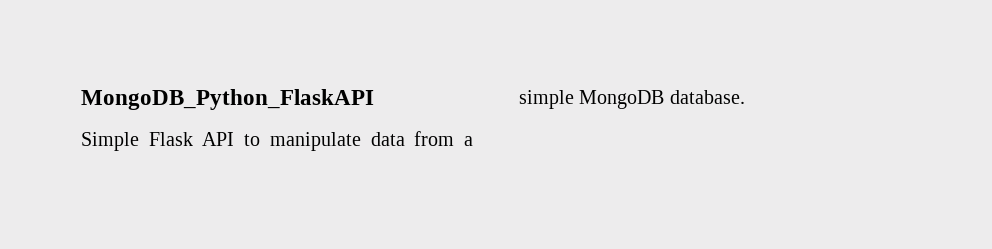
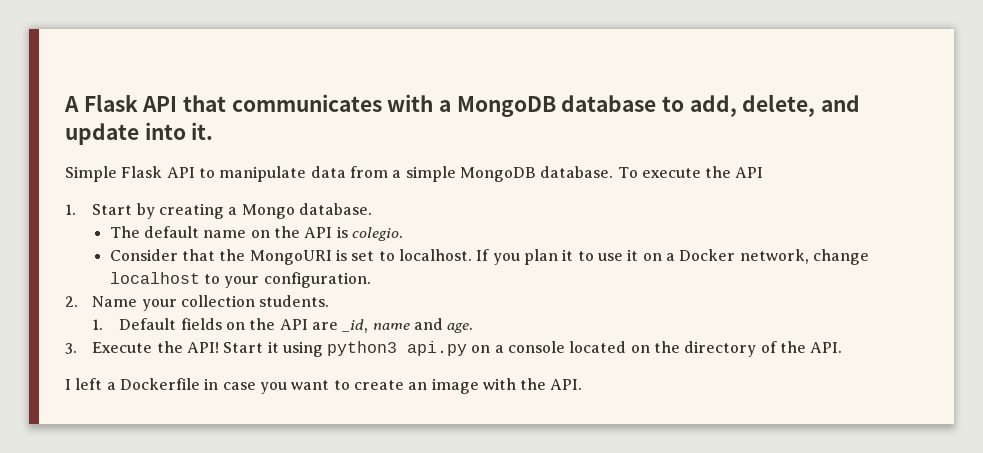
- MongoDB_Python_FlaskAPI
+ A Flask API that communicates with a MongoDB database to add, delete, and update into it.
+ To execute the API
+ 1. Start by creating a Mongo database.
+ The default name on the API is colegio.
+ Consider that the MongoURI is set to localhost. If you plan it to use it on a Docker network, change localhost to your configuration.
+ 2. Name your collection students.
+ 1. Default fields on the API are _id, name and age.
+ 3. Execute the API! Start it using python3 api.py on a console located on the directory of the API.
+ I left a Dockerfile in case you want to create an image with the API.

